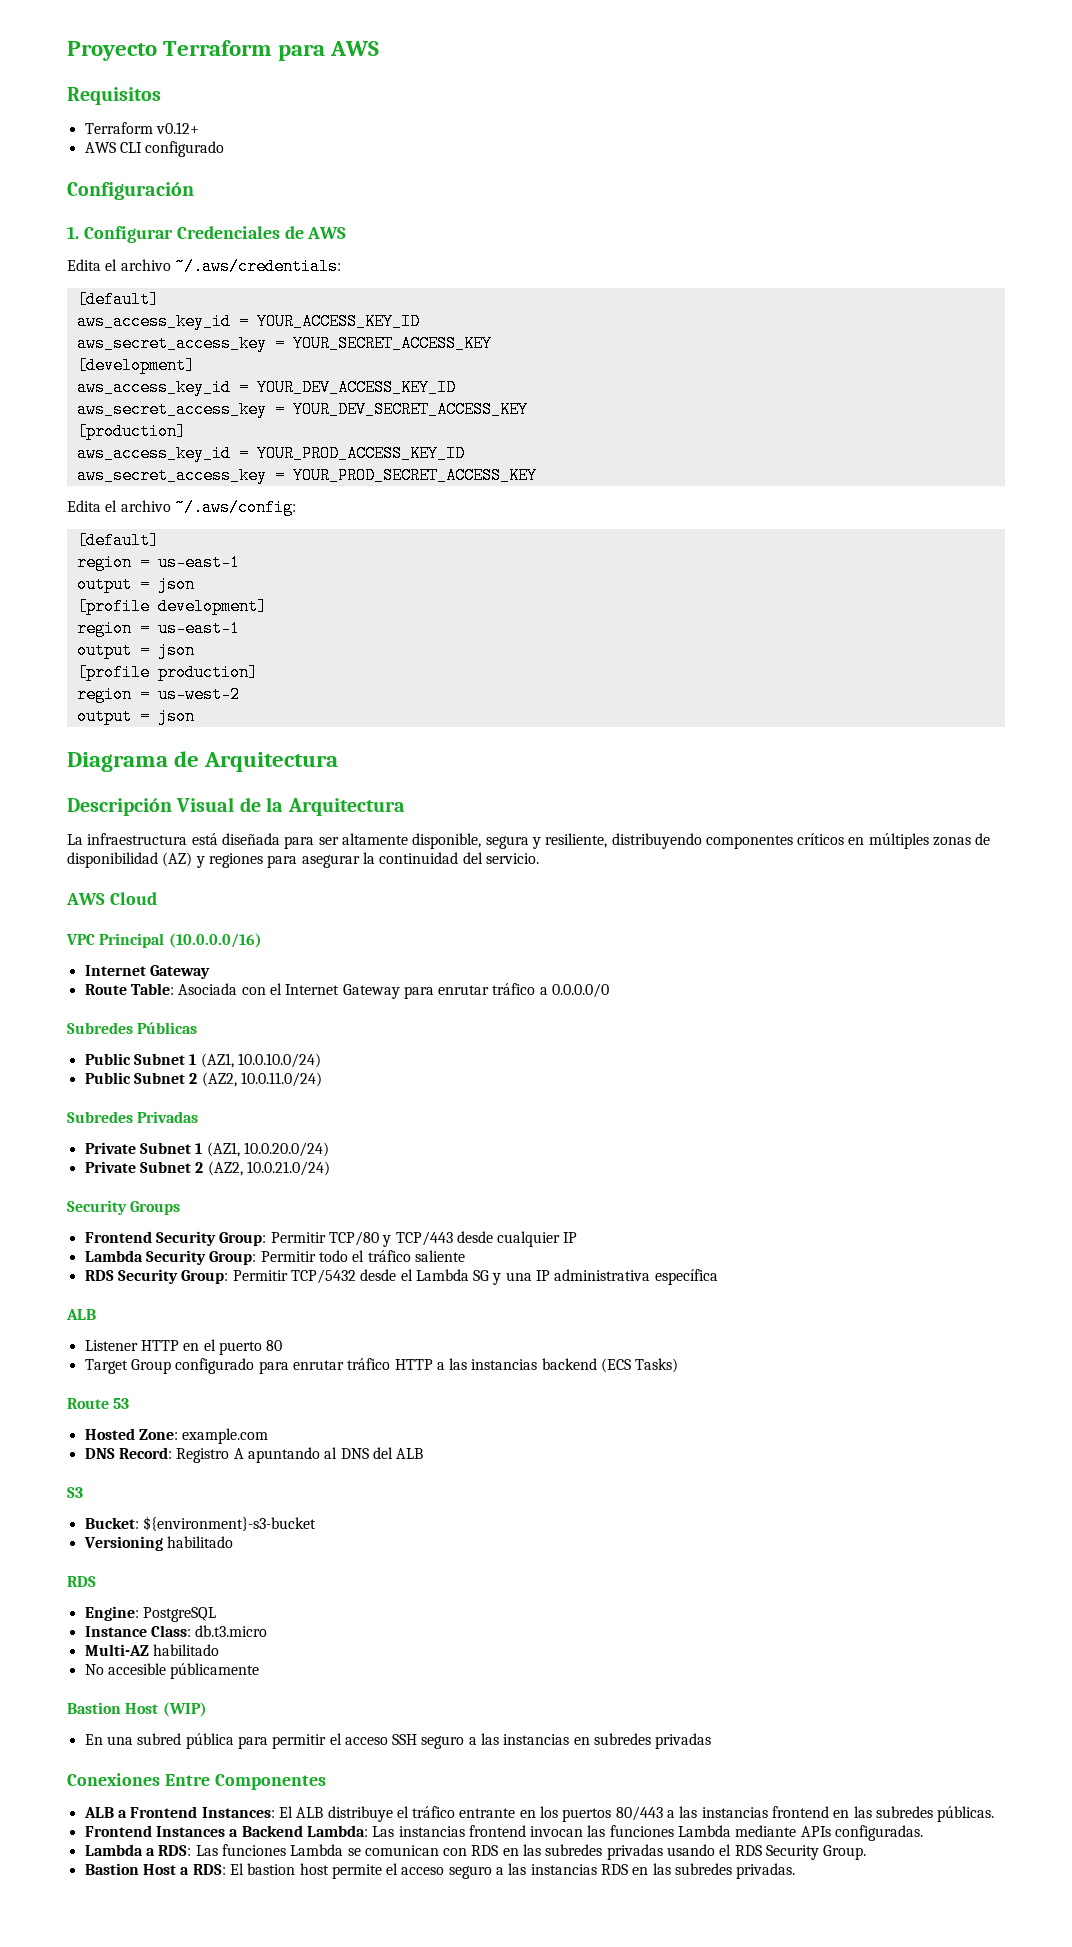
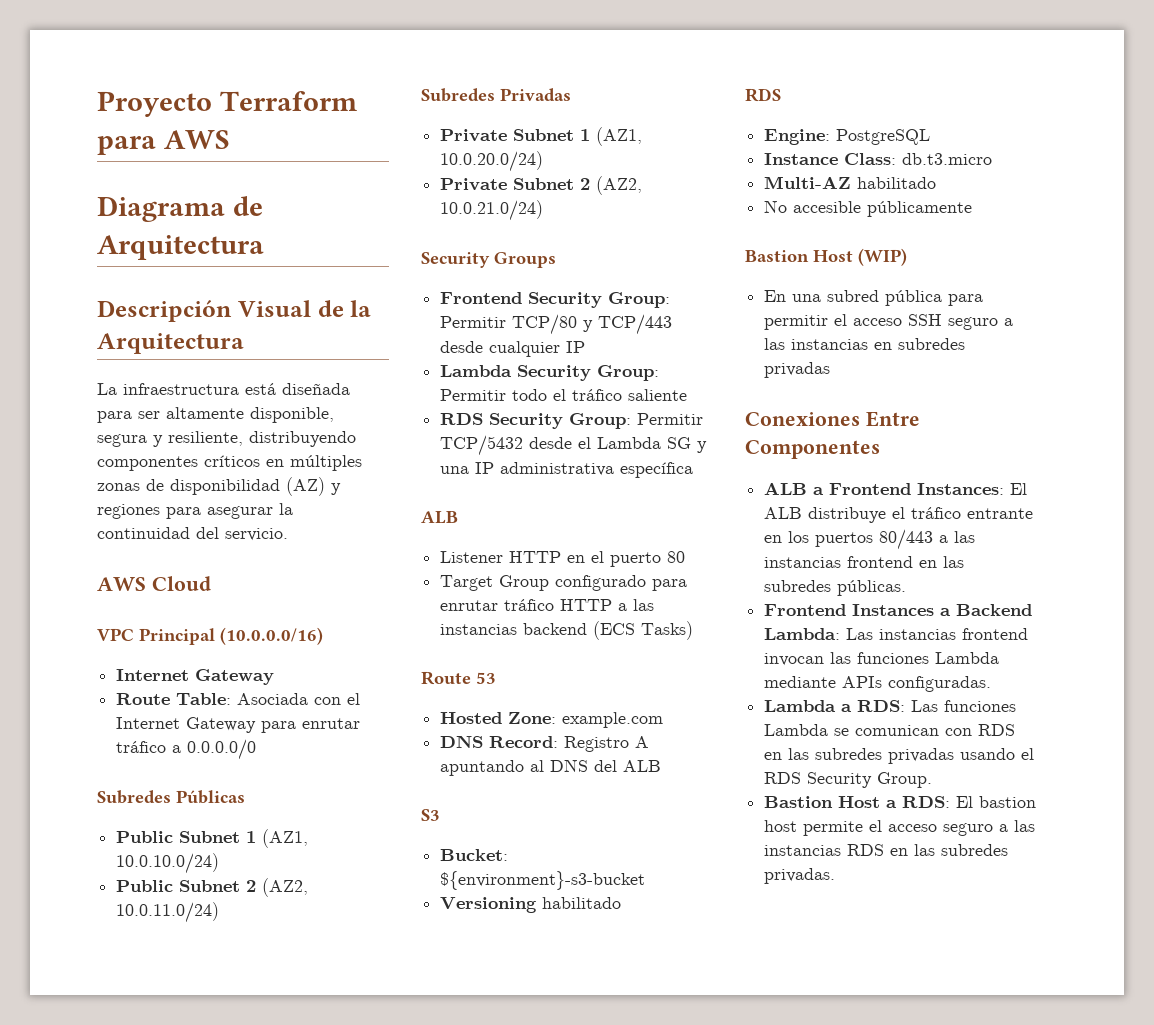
- Requisitos
- Terraform v0.12+
- AWS CLI configurado
- Configuración
- 1. Configurar Credenciales de AWS
- Edita el archivo ~/.aws/credentials:
- [default]
- aws_access_key_id = YOUR_ACCESS_KEY_ID
- aws_secret_access_key = YOUR_SECRET_ACCESS_KEY
- [development]
- aws_access_key_id = YOUR_DEV_ACCESS_KEY_ID
- aws_secret_access_key = YOUR_DEV_SECRET_ACCESS_KEY
- [production]
- aws_access_key_id = YOUR_PROD_ACCESS_KEY_ID
- aws_secret_access_key = YOUR_PROD_SECRET_ACCESS_KEY
- Edita el archivo ~/.aws/config:
- [default]
- region = us-east-1
- output = json
- [profile development]
- region = us-east-1
- output = json
- [profile production]
- region = us-west-2
- output = json

